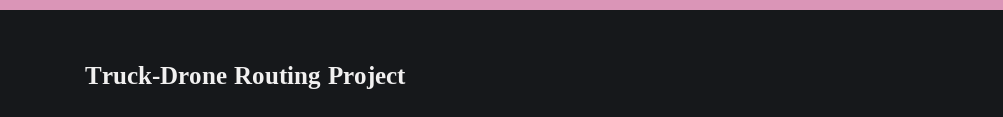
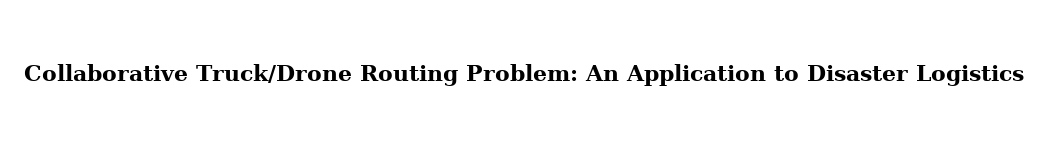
- Truck-Drone Routing Project
+ Collaborative Truck/Drone Routing Problem: An Application to Disaster Logistics

